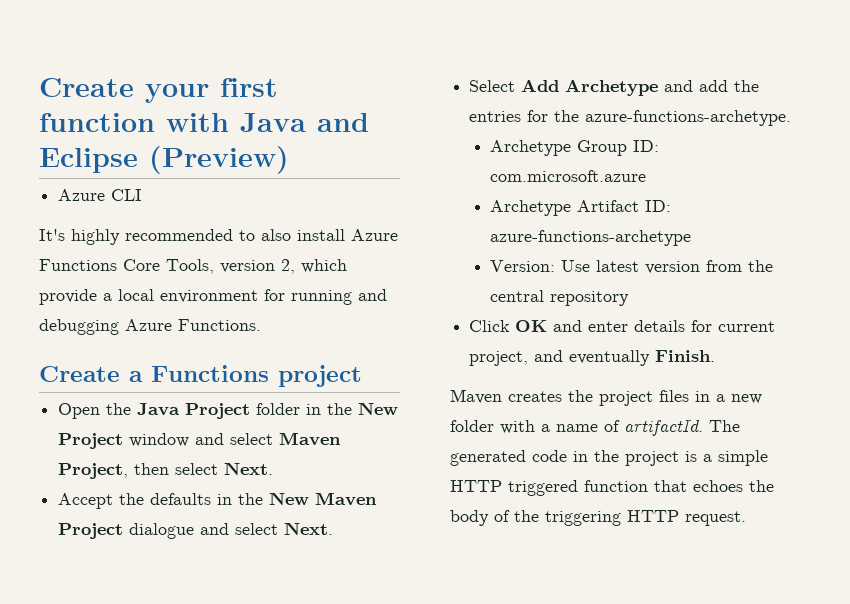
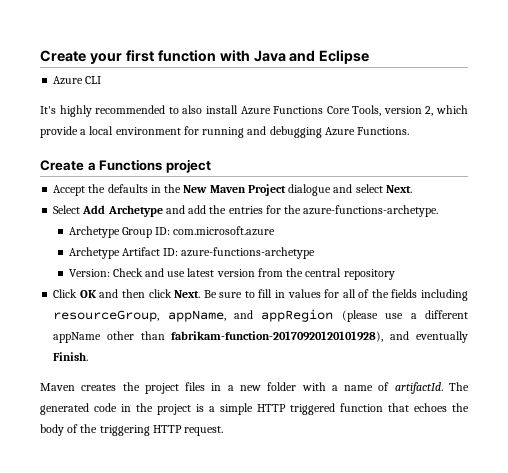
- Create your first function with Java and Eclipse (Preview)
+ Create your first function with Java and Eclipse
- Open the Java Project folder in the New Project window and select Maven Project, then select Next.
- Version: Use latest version from the central repository
+ Version: Check and use latest version from the central repository
- Click OK and enter details for current project, and eventually Finish.
+ Click OK and then click Next. Be sure to fill in values for all of the fields including resourceGroup, appName, and appRegion (please use a different appName other than fabrikam-function-20170920120101928), and eventually Finish.

